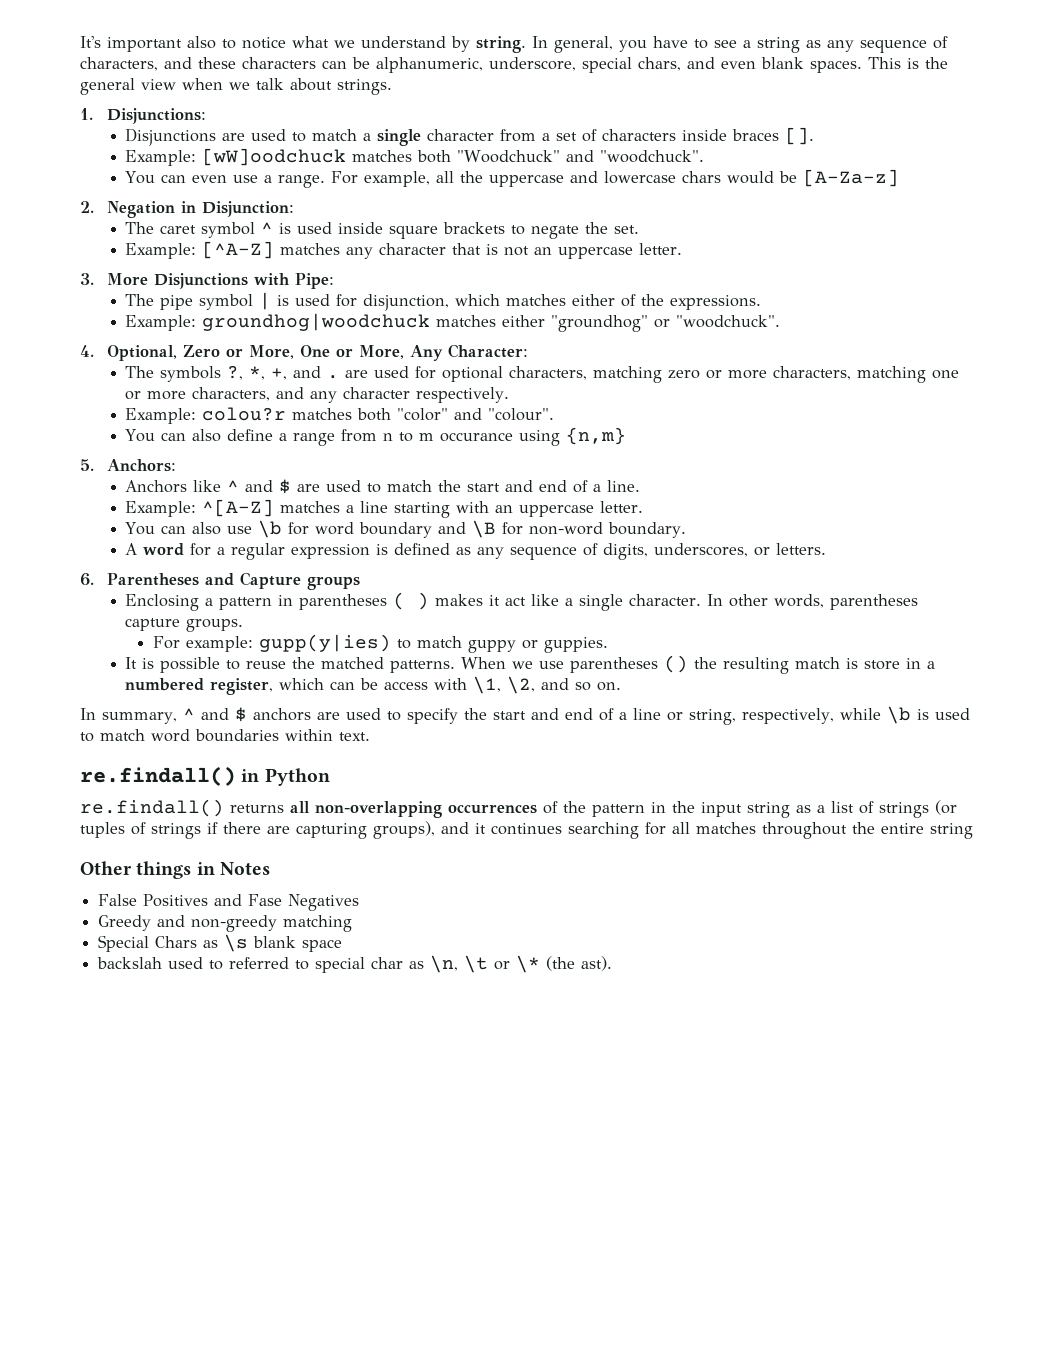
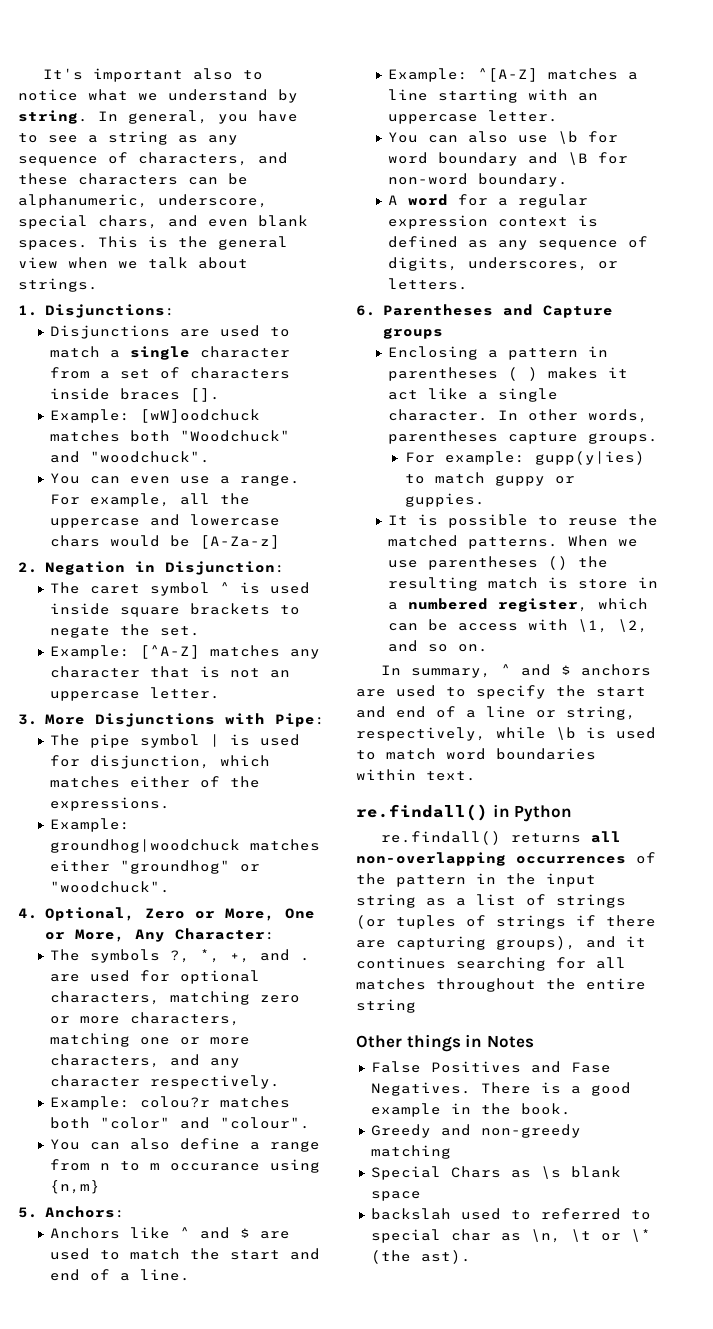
- A word for a regular expression is defined as any sequence of digits, underscores, or letters.
+ A word for a regular expression context is defined as any sequence of digits, underscores, or letters.
- False Positives and Fase Negatives
+ False Positives and Fase Negatives. There is a good example in the book.

